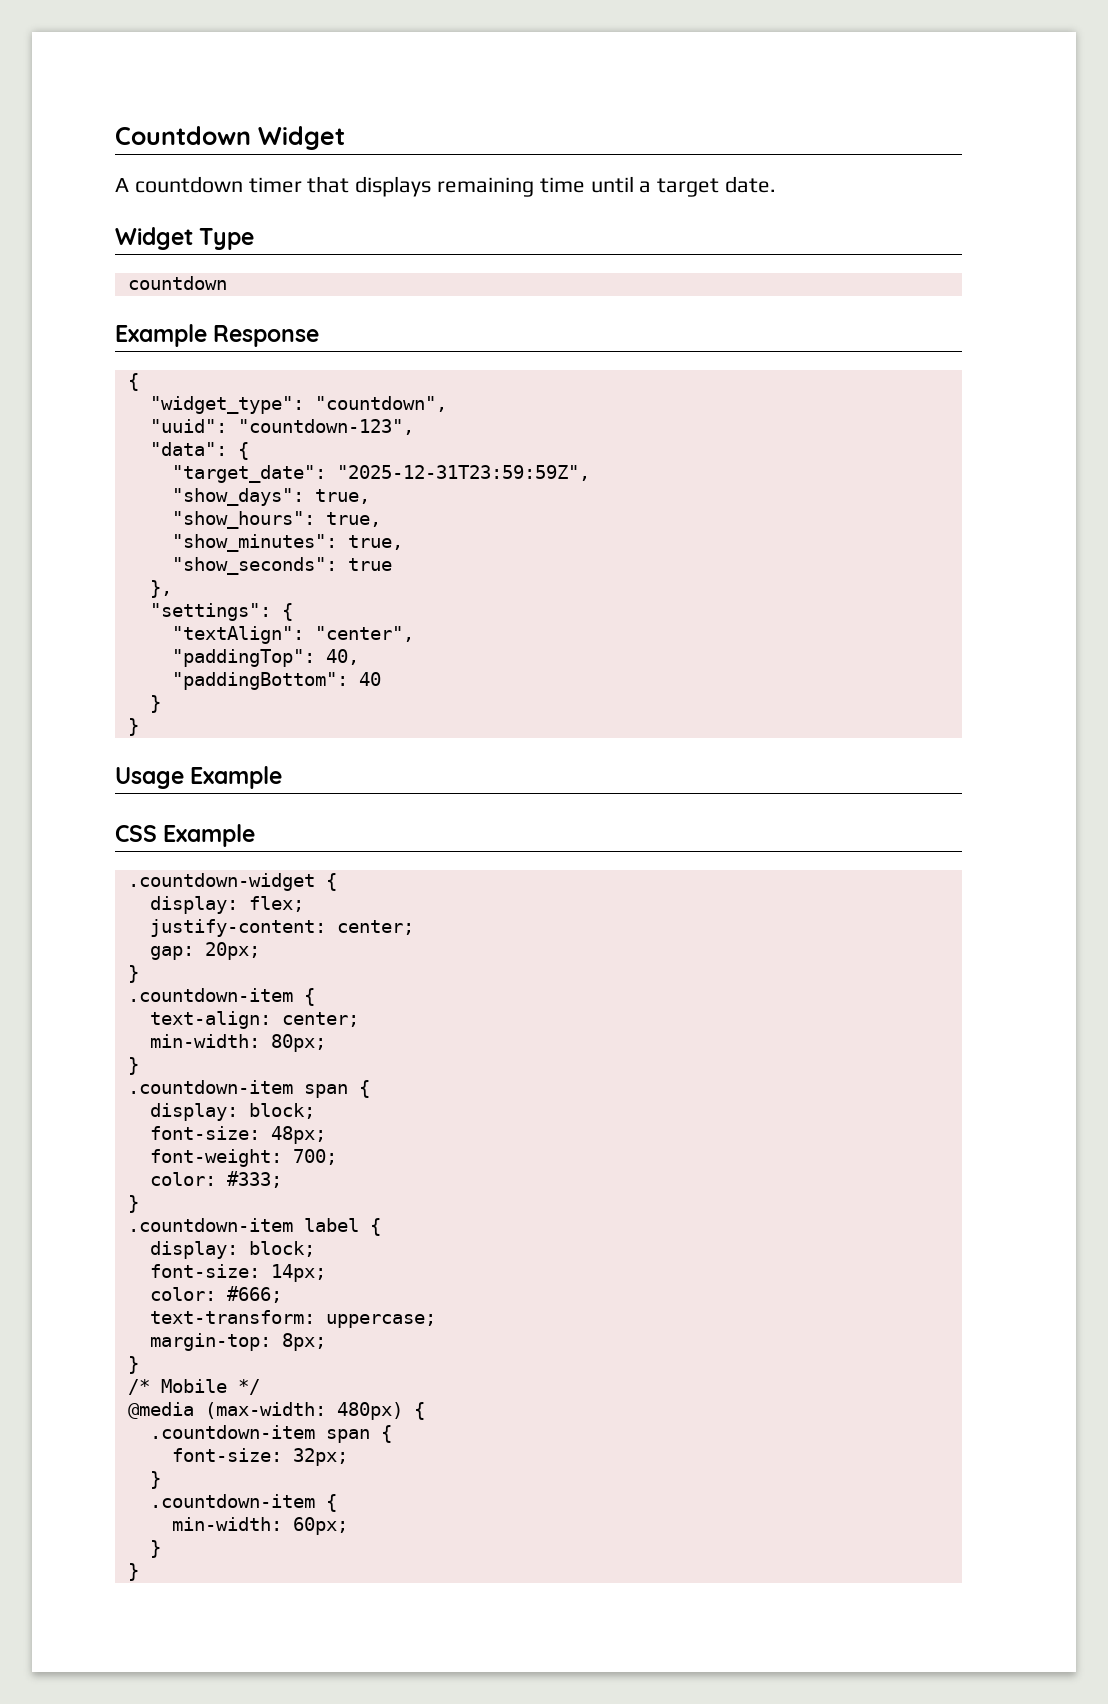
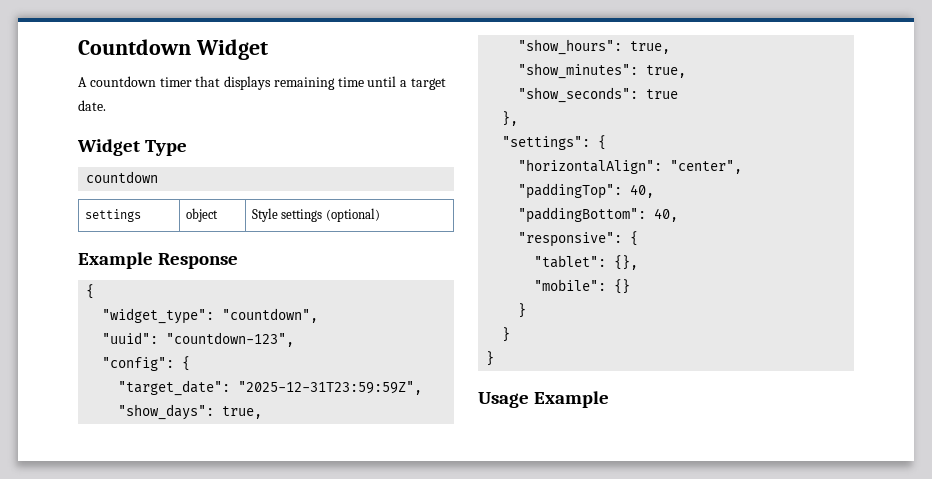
+ settings | object | Style settings (optional)
- "data": {
+ "config": {
- "textAlign": "center",
+ "horizontalAlign": "center",
- "paddingBottom": 40
+ "paddingBottom": 40,
+ "responsive": {
+ "tablet": {},
+ "mobile": {}
+ }
  }
  }
  Usage Example
- CSS Example
- .countdown-widget {
- display: flex;
- justify-content: center;
- gap: 20px;
- }
- .countdown-item {
- text-align: center;
- min-width: 80px;
- }
- .countdown-item span {
- display: block;
- font-size: 48px;
- font-weight: 700;
- color: #333;
- }
- .countdown-item label {
- display: block;
- font-size: 14px;
- color: #666;
- text-transform: uppercase;
- margin-top: 8px;
- }
- /* Mobile */
- @media (max-width: 480px) {
- .countdown-item span {
- font-size: 32px;
- }
- .countdown-item {
- min-width: 60px;
- }
- }

